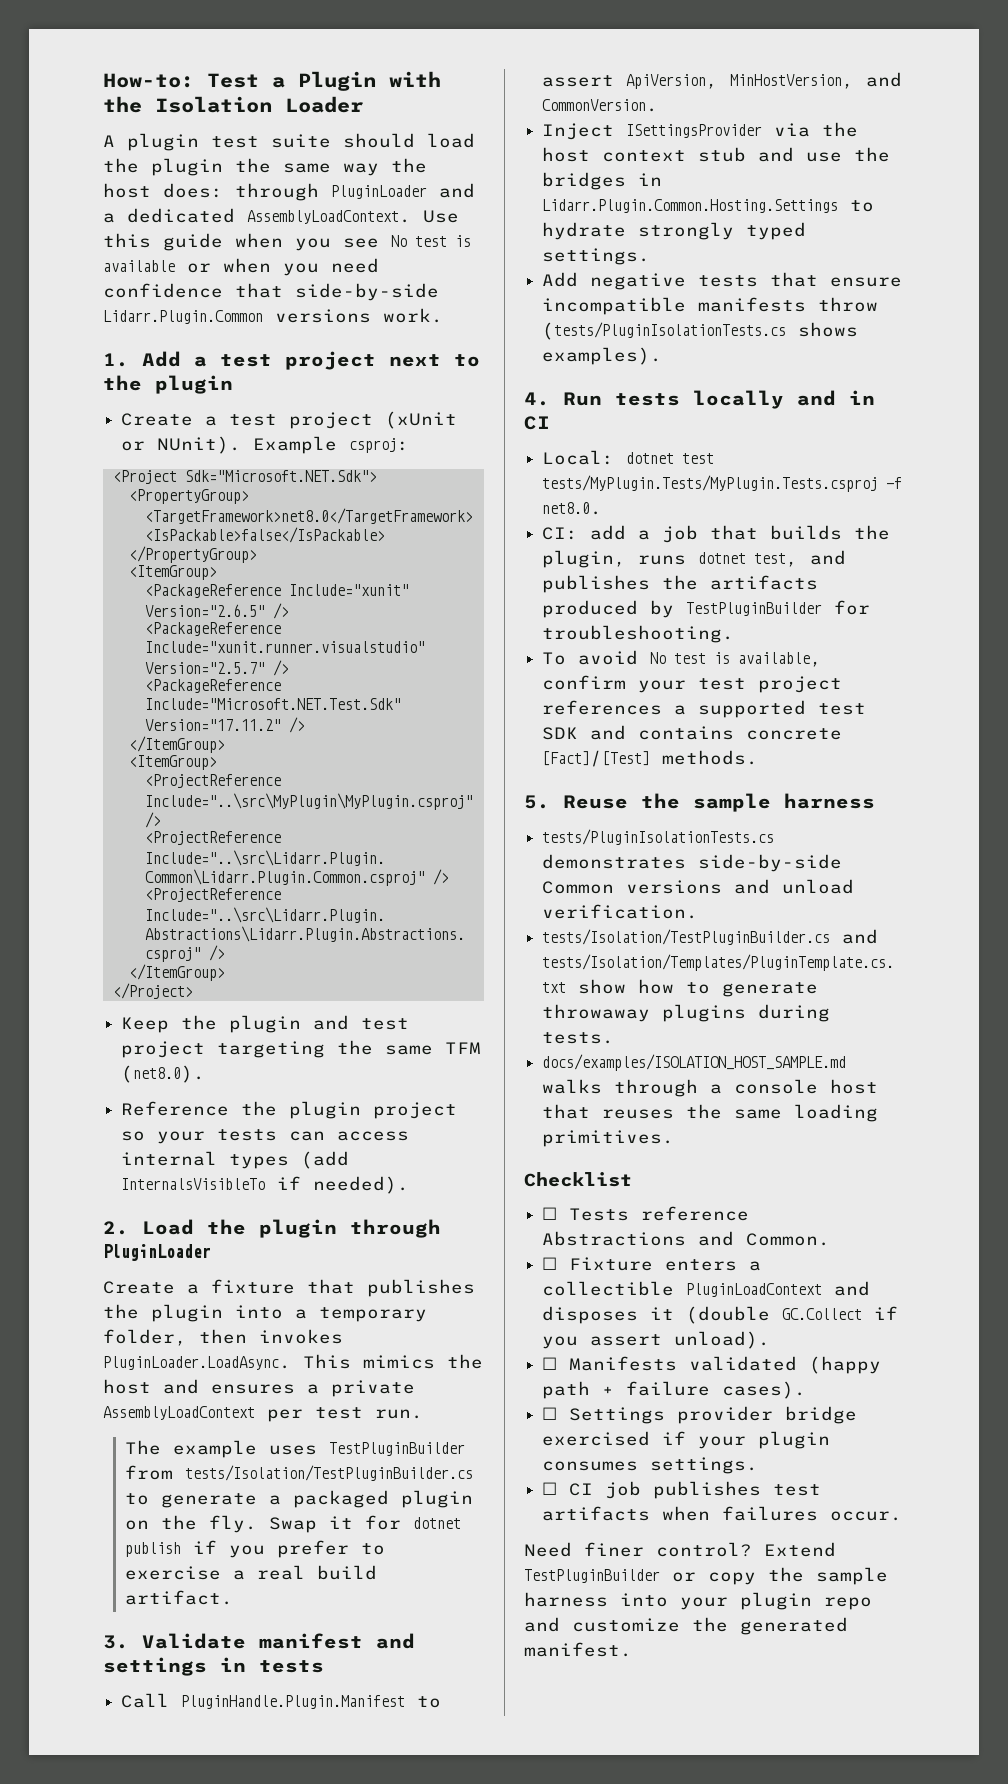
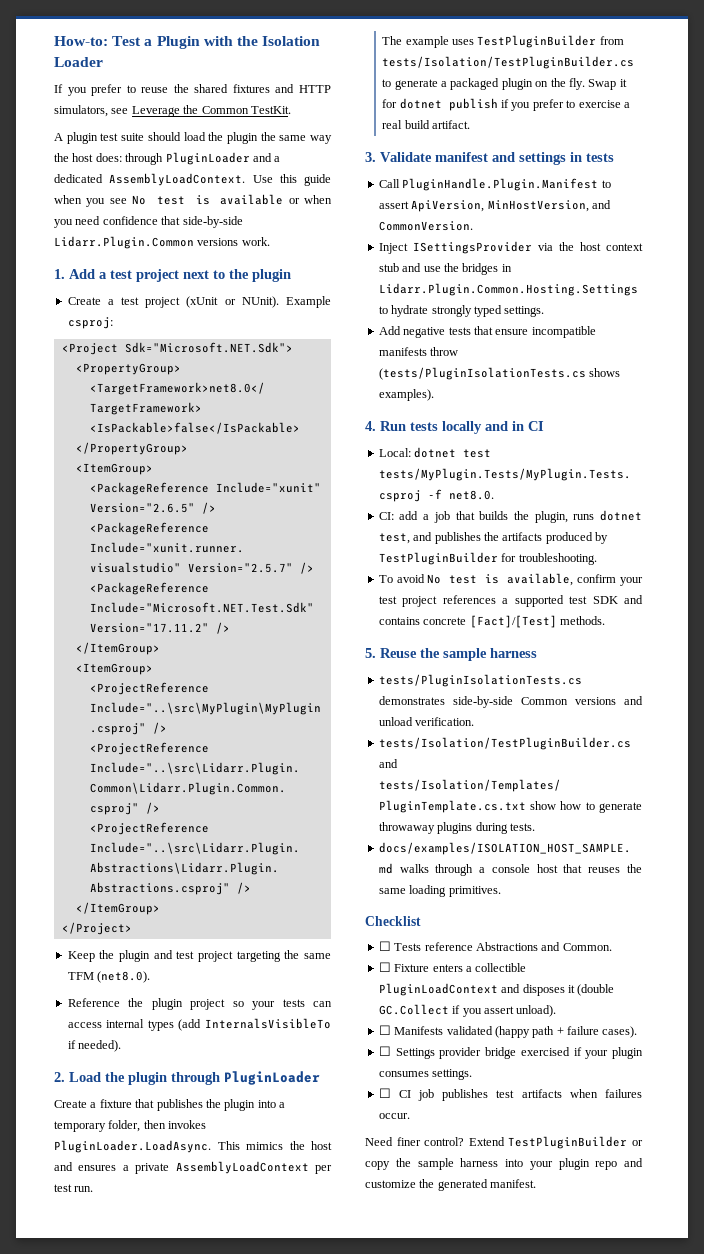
+ If you prefer to reuse the shared fixtures and HTTP simulators, see Leverage the Common TestKit.

